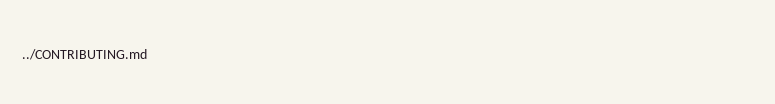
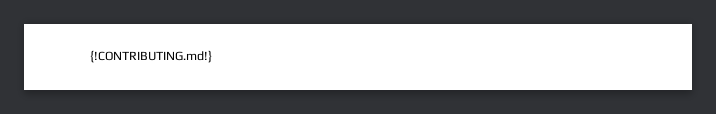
- ../CONTRIBUTING.md
+ {!CONTRIBUTING.md!}

